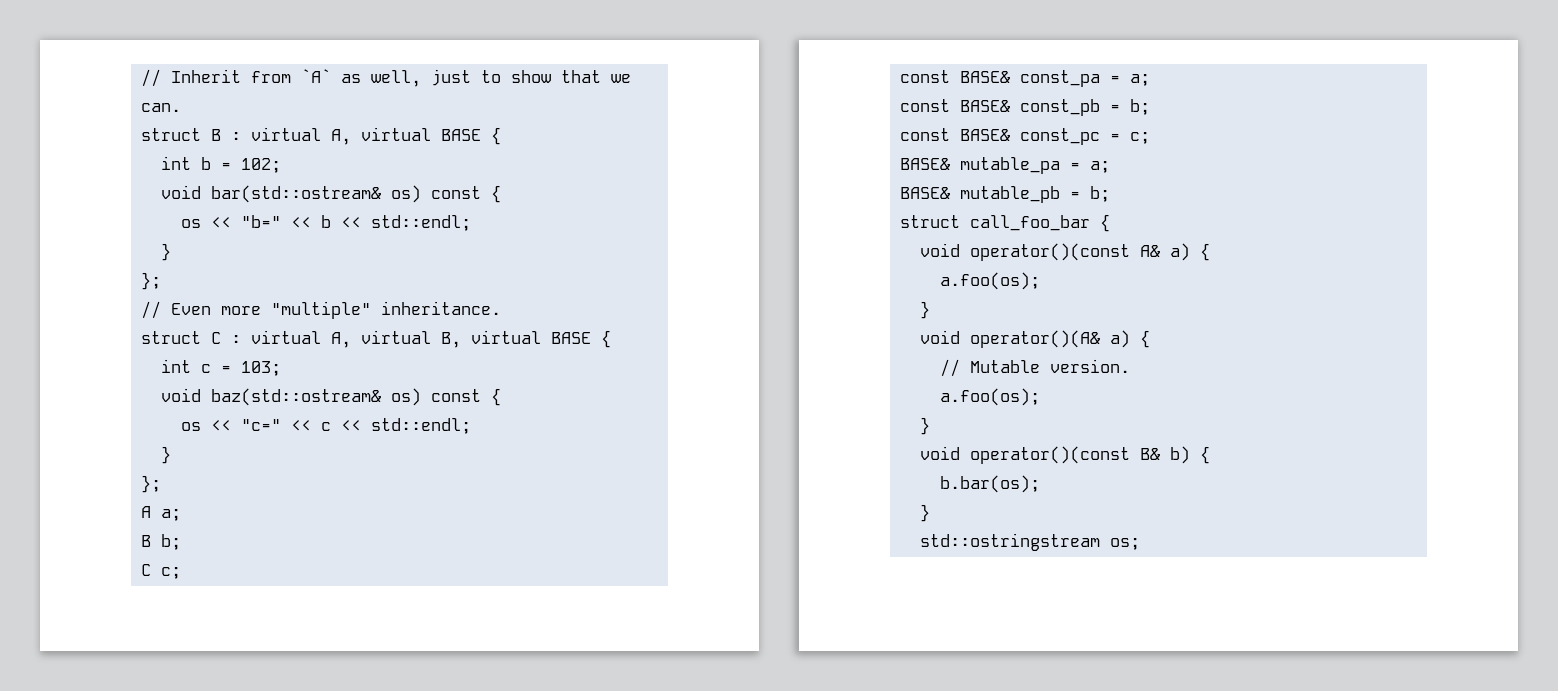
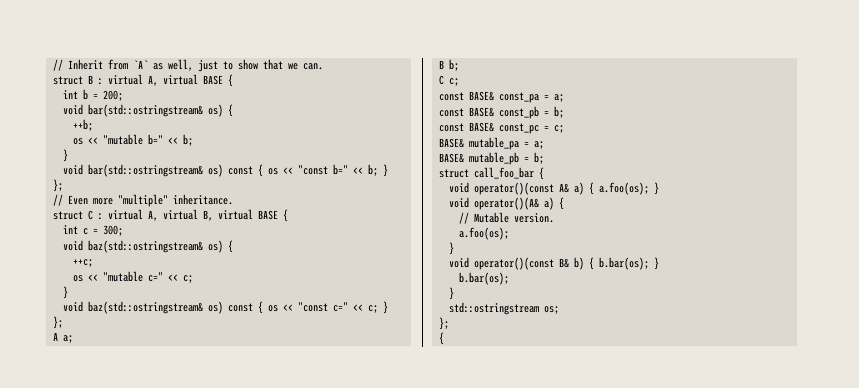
- int b = 102;
- void bar(std::ostream& os) const {
- os << "b=" << b << std::endl;
+ int b = 200;
+ void bar(std::ostringstream& os) {
+ ++b;
+ os << "mutable b=" << b;
  }
+ void bar(std::ostringstream& os) const { os << "const b=" << b; }
- int c = 103;
- void baz(std::ostream& os) const {
- os << "c=" << c << std::endl;
+ int c = 300;
+ void baz(std::ostringstream& os) {
+ ++c;
+ os << "mutable c=" << c;
  }
+ void baz(std::ostringstream& os) const { os << "const c=" << c; }
- void operator()(const A& a) {
- a.foo(os);
- }
+ void operator()(const A& a) { a.foo(os); }
- void operator()(const B& b) {
+ void operator()(const B& b) { b.bar(os); }
  std::ostringstream os;
+ };
+ {

